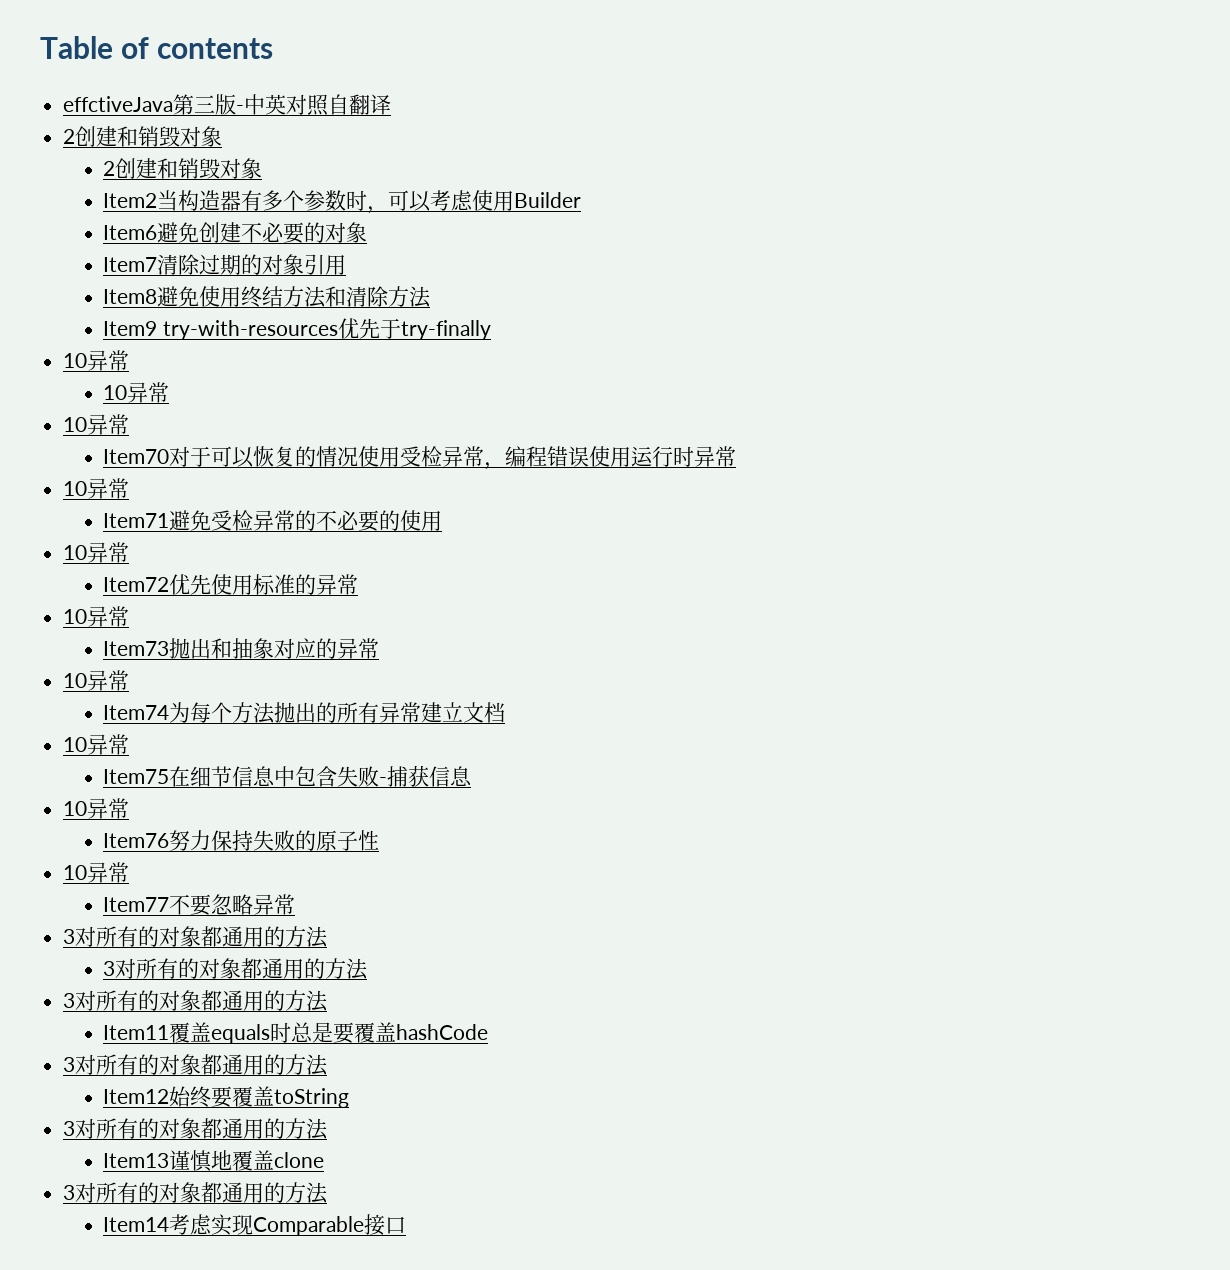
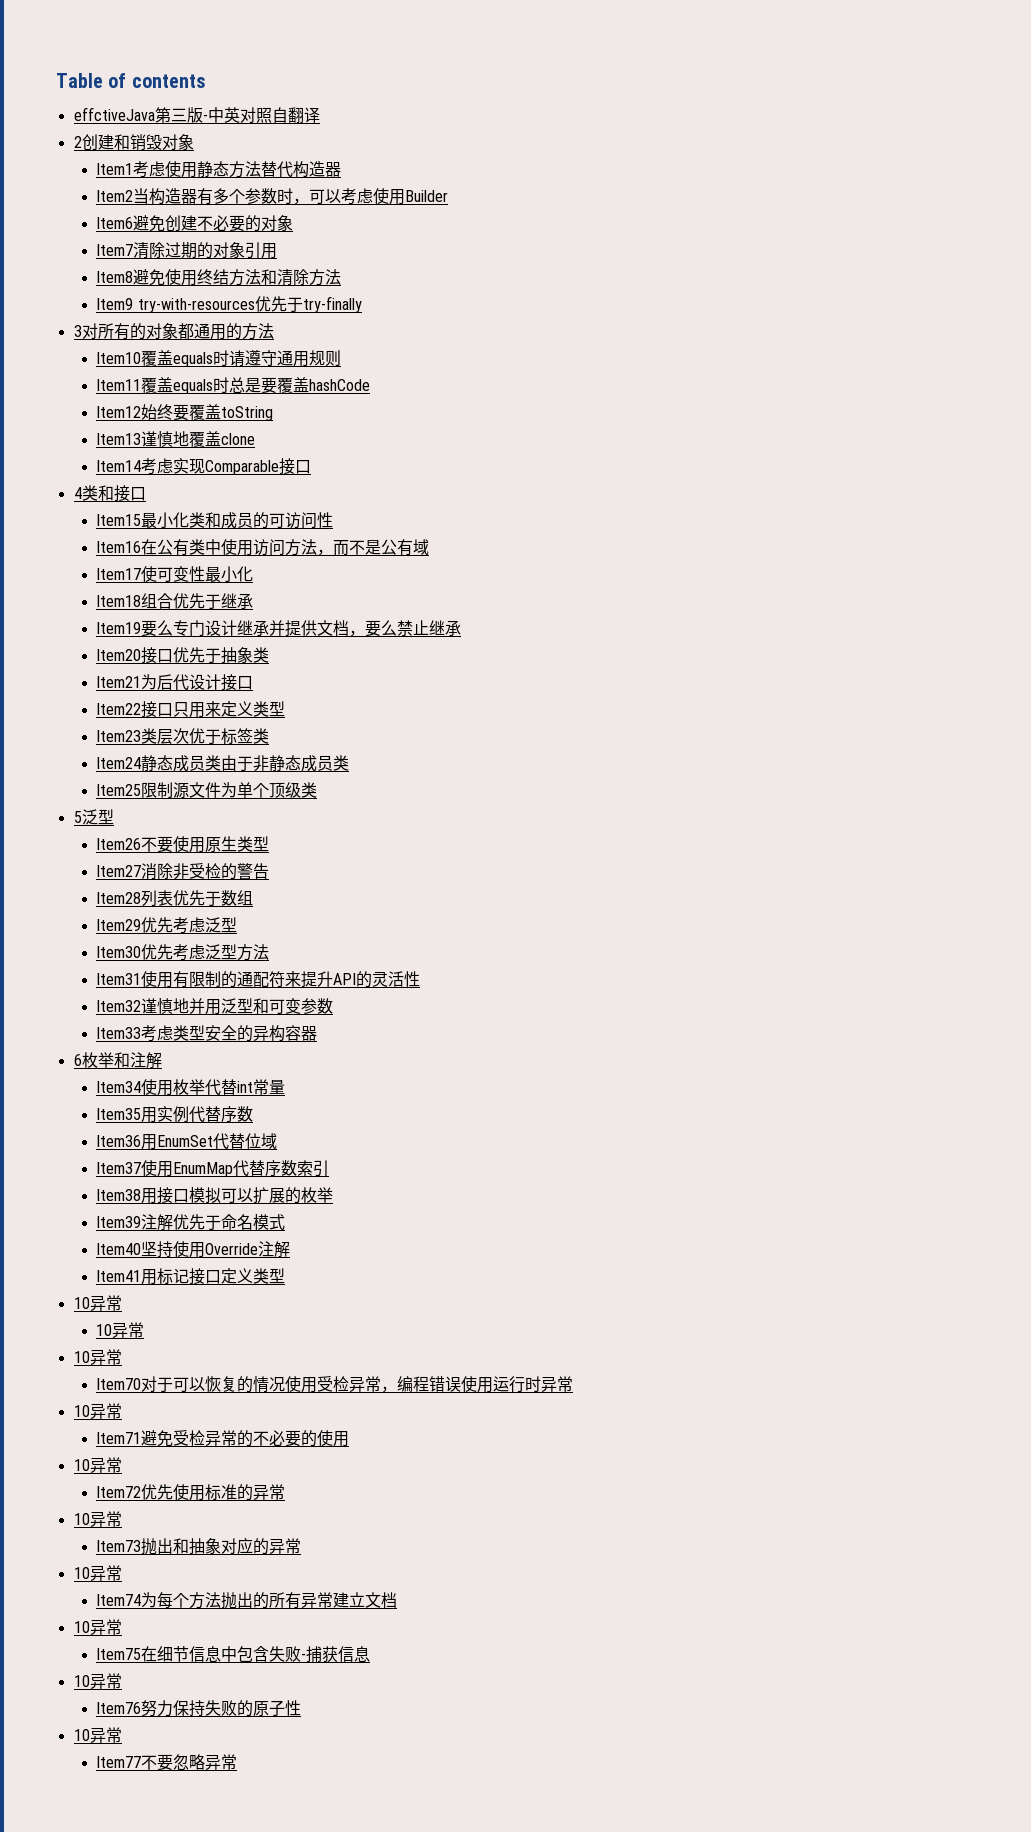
  effctiveJava第三版-中英对照自翻译
  2创建和销毁对象
- 2创建和销毁对象
+ Item1考虑使用静态方法替代构造器
+ 3对所有的对象都通用的方法
+ Item10覆盖equals时请遵守通用规则
+ Item11覆盖equals时总是要覆盖hashCode
+ Item12始终要覆盖toString
+ Item13谨慎地覆盖clone
+ Item14考虑实现Comparable接口
+ 4类和接口
+ Item15最小化类和成员的可访问性
+ Item16在公有类中使用访问方法，而不是公有域
+ Item17使可变性最小化
+ Item18组合优先于继承
+ Item19要么专门设计继承并提供文档，要么禁止继承
+ Item20接口优先于抽象类
+ Item21为后代设计接口
+ Item22接口只用来定义类型
+ Item23类层次优于标签类
+ Item24静态成员类由于非静态成员类
+ Item25限制源文件为单个顶级类
+ 5泛型
+ Item26不要使用原生类型
+ Item27消除非受检的警告
+ Item28列表优先于数组
+ Item29优先考虑泛型
+ Item30优先考虑泛型方法
+ Item31使用有限制的通配符来提升API的灵活性
+ Item32谨慎地并用泛型和可变参数
+ Item33考虑类型安全的异构容器
+ 6枚举和注解
+ Item34使用枚举代替int常量
+ Item35用实例代替序数
+ Item36用EnumSet代替位域
+ Item37使用EnumMap代替序数索引
+ Item38用接口模拟可以扩展的枚举
+ Item39注解优先于命名模式
+ Item40坚持使用Override注解
+ Item41用标记接口定义类型
  Item77不要忽略异常
- 3对所有的对象都通用的方法
- 3对所有的对象都通用的方法
- 3对所有的对象都通用的方法
- Item11覆盖equals时总是要覆盖hashCode
- 3对所有的对象都通用的方法
- Item12始终要覆盖toString
- 3对所有的对象都通用的方法
- Item13谨慎地覆盖clone
- 3对所有的对象都通用的方法
- Item14考虑实现Comparable接口

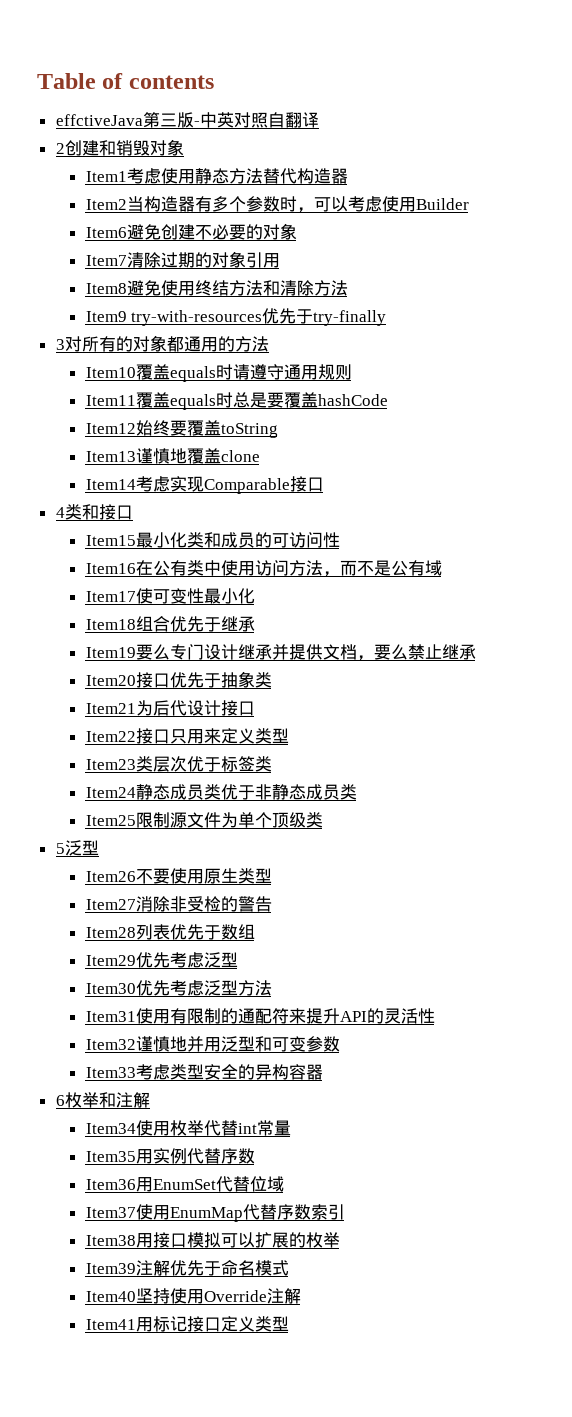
- Item24静态成员类由于非静态成员类
+ Item24静态成员类优于非静态成员类
  Item41用标记接口定义类型
- 10异常
- 10异常
- 10异常
- Item70对于可以恢复的情况使用受检异常，编程错误使用运行时异常
- 10异常
- Item71避免受检异常的不必要的使用
- 10异常
- Item72优先使用标准的异常
- 10异常
- Item73抛出和抽象对应的异常
- 10异常
- Item74为每个方法抛出的所有异常建立文档
- 10异常
- Item75在细节信息中包含失败-捕获信息
- 10异常
- Item76努力保持失败的原子性
- 10异常
- Item77不要忽略异常

